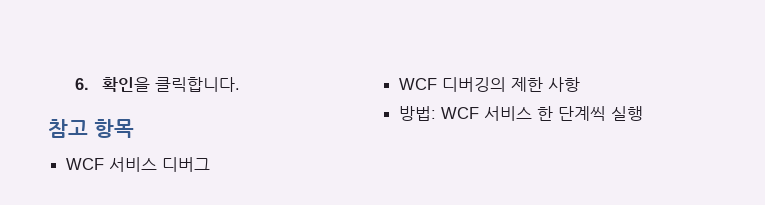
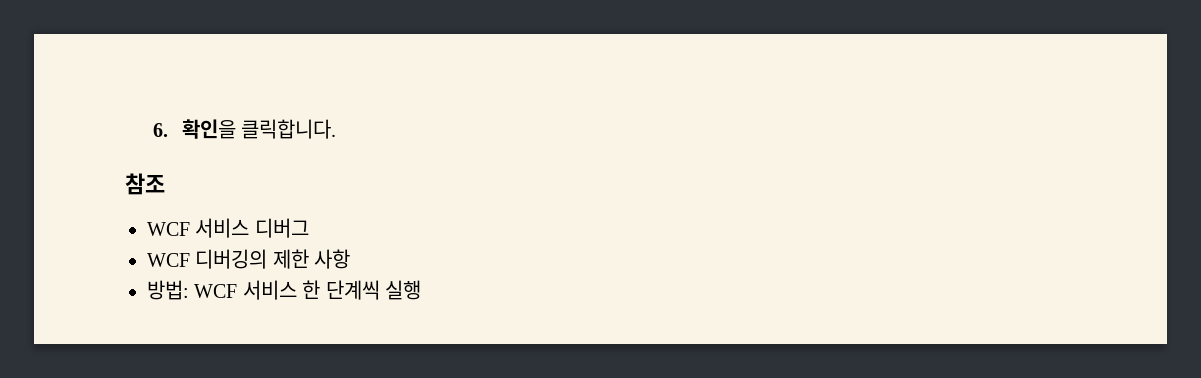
- 참고 항목
+ 참조

